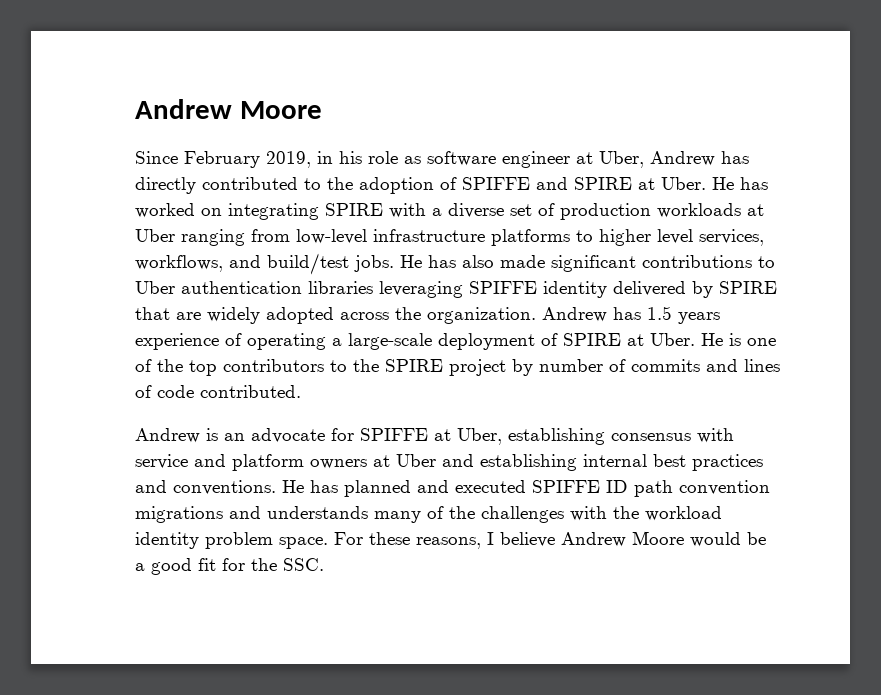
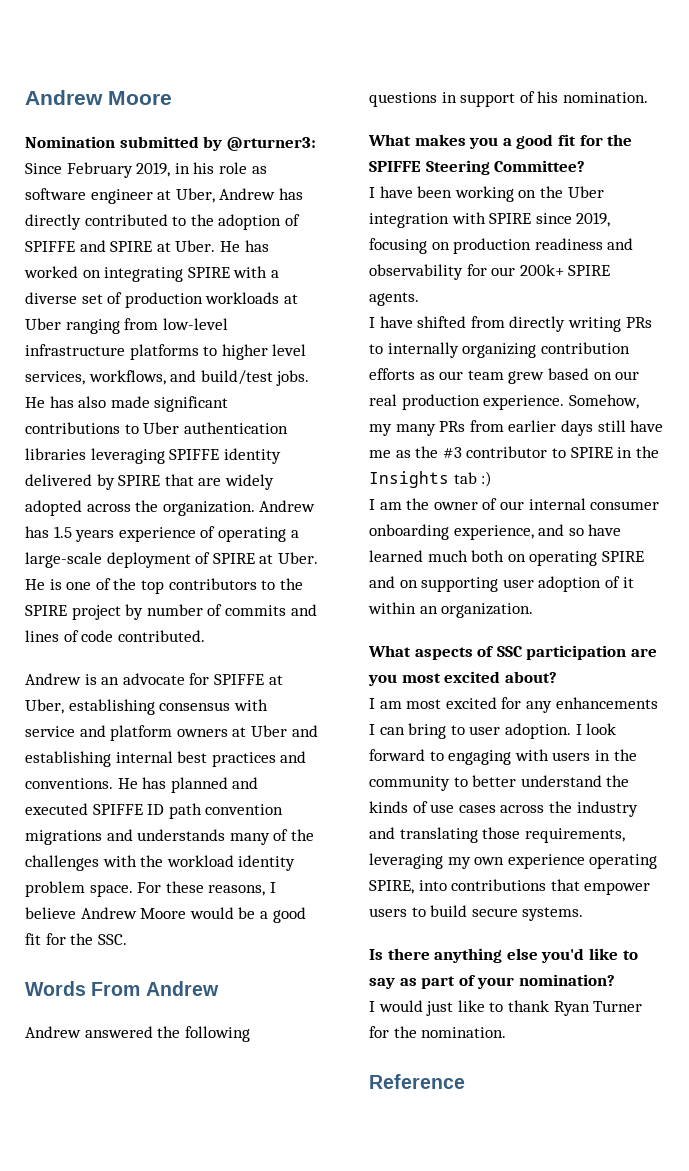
- Since February 2019, in his role as software engineer at Uber, Andrew has directly contributed to the adoption of SPIFFE and SPIRE at Uber.
+ Nomination submitted by @rturner3: Since February 2019, in his role as software engineer at Uber, Andrew has directly contributed to the adoption of SPIFFE and SPIRE at Uber.
+ Words From Andrew
+ Andrew answered the following questions in support of his nomination.
+ What makes you a good fit for the SPIFFE Steering Committee?
+ I have been working on the Uber integration with SPIRE since 2019, focusing on production readiness and observability for our 200k+ SPIRE agents.
+ I have shifted from directly writing PRs to internally organizing contribution efforts as our team grew based on our real production experience. Somehow, my many PRs from earlier days still have me as the #3 contributor to SPIRE in the Insights tab :)
+ I am the owner of our internal consumer onboarding experience, and so have learned much both on operating SPIRE and on supporting user adoption of it within an organization.
+ What aspects of SSC participation are you most excited about?
+ I am most excited for any enhancements I can bring to user adoption. I look forward to engaging with users in the community to better understand the kinds of use cases across the industry and translating those requirements, leveraging my own experience operating SPIRE, into contributions that empower users to build secure systems.
+ Is there anything else you'd like to say as part of your nomination?
+ I would just like to thank Ryan Turner for the nomination.
+ Reference

